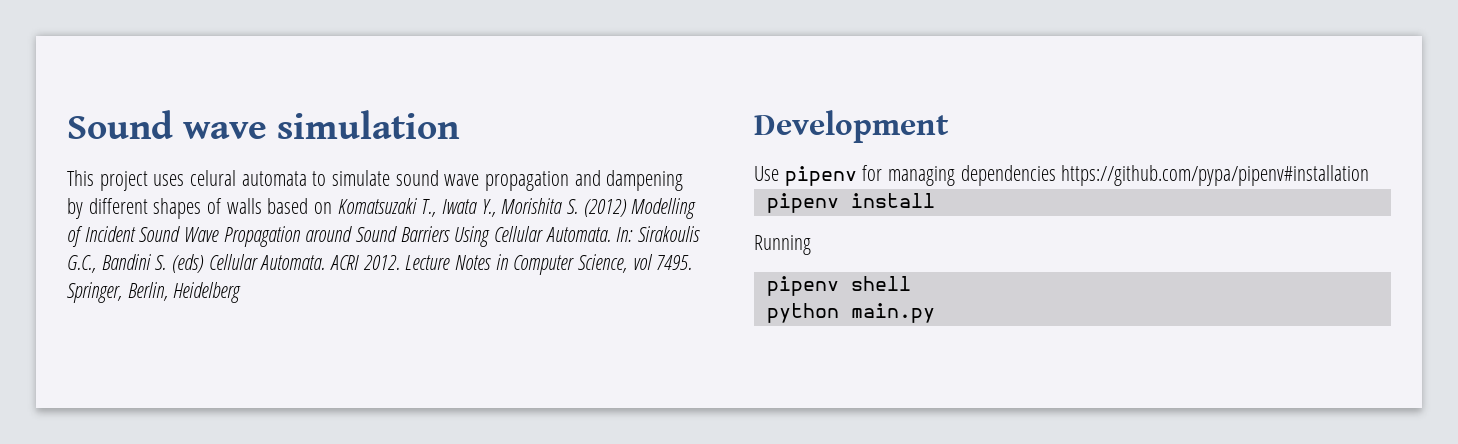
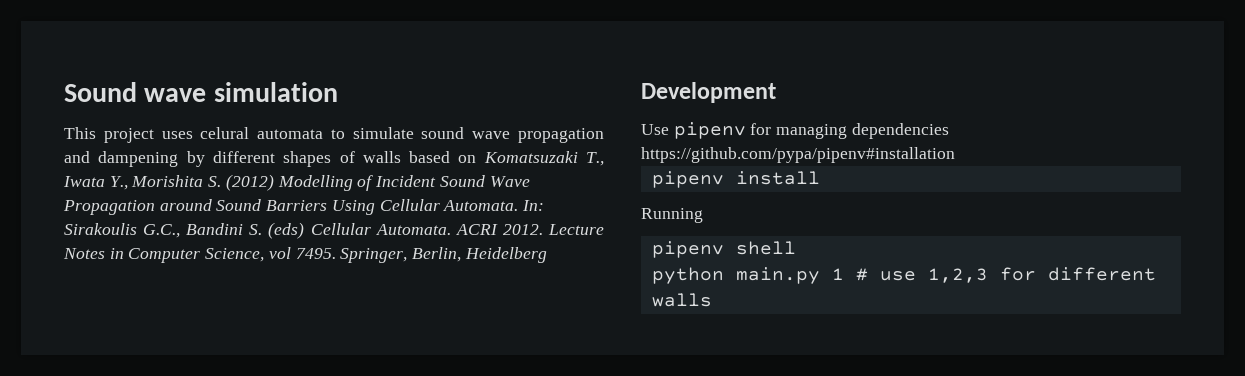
- python main.py
+ python main.py 1 # use 1,2,3 for different walls

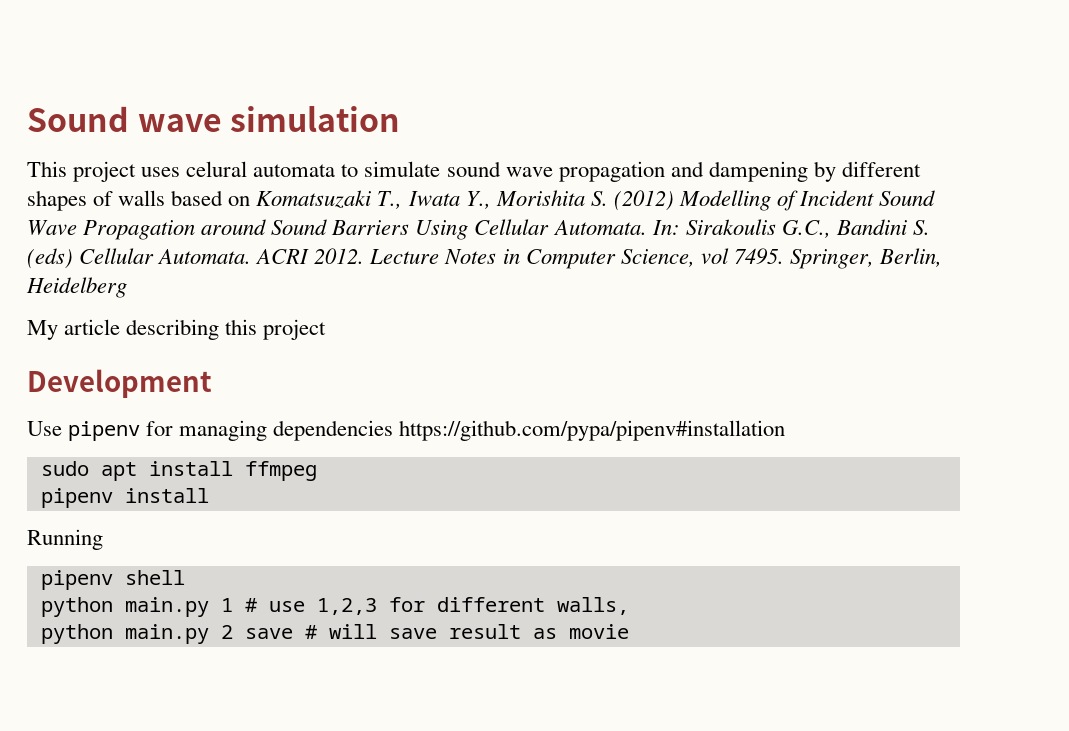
+ My article describing this project
+ sudo apt install ffmpeg
- python main.py 1 # use 1,2,3 for different walls
+ python main.py 1 # use 1,2,3 for different walls,
+ python main.py 2 save # will save result as movie

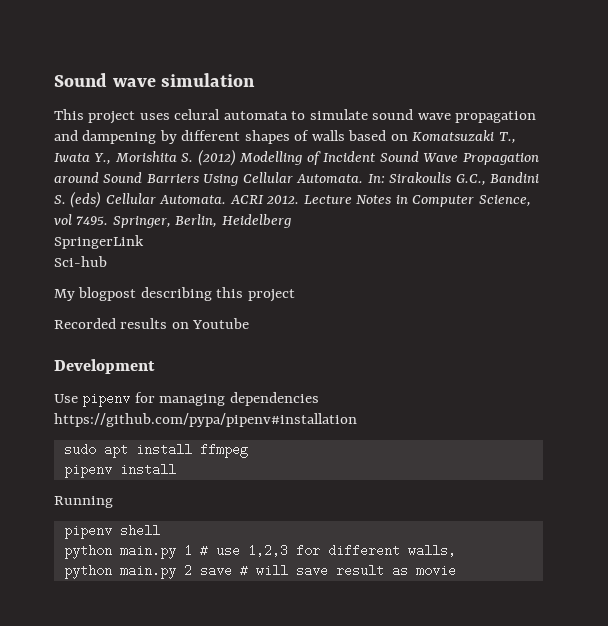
+ SpringerLink
+ Sci-hub
- My article describing this project
+ My blogpost describing this project
+ Recorded results on Youtube

